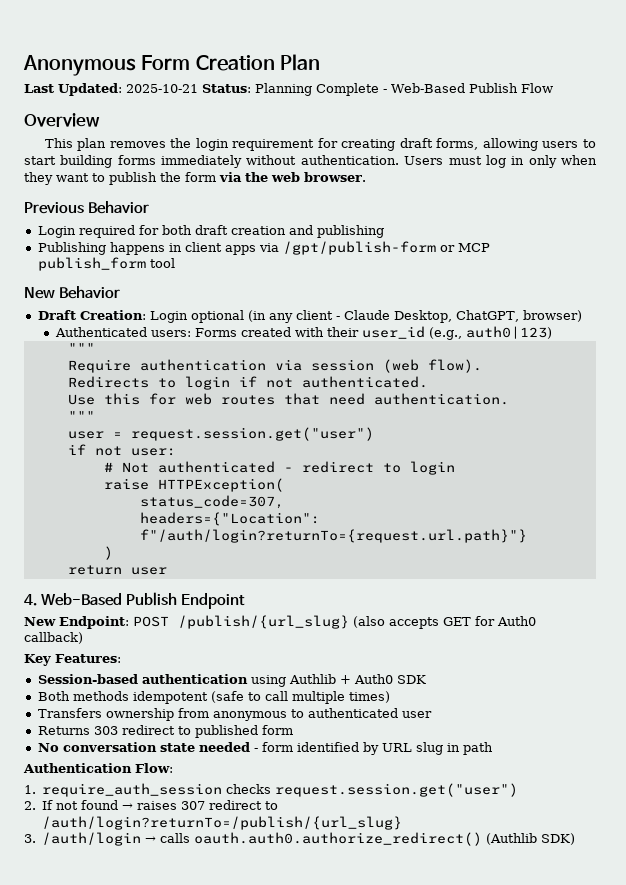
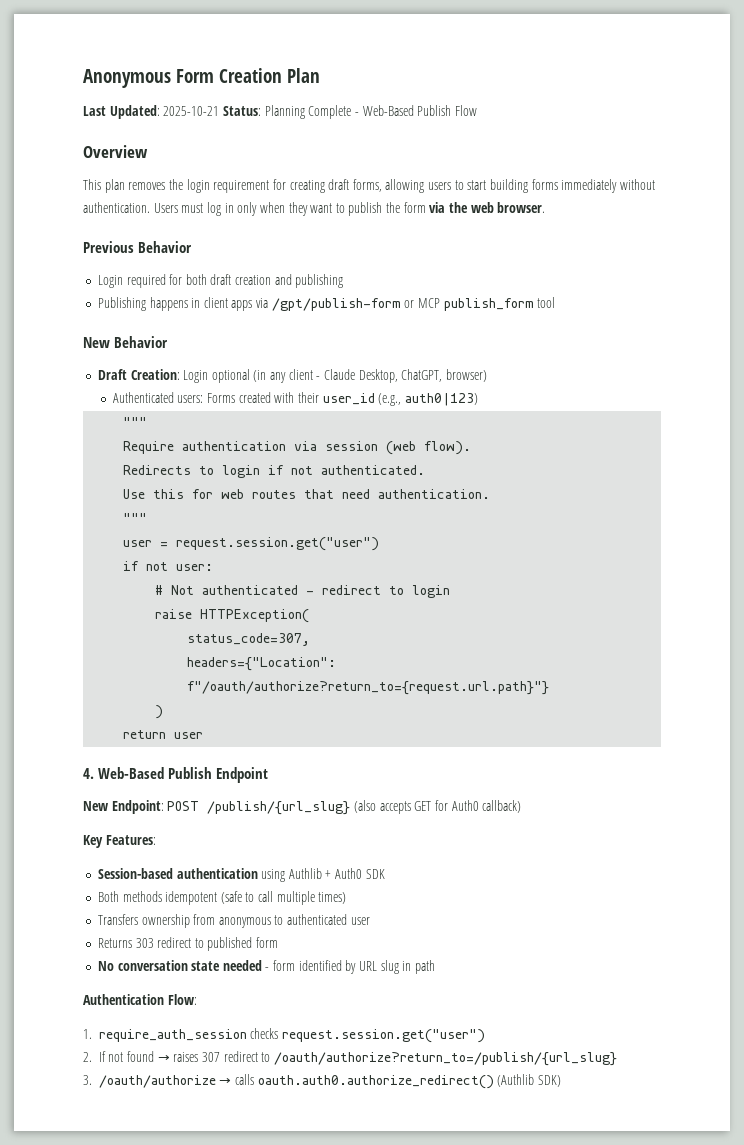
- headers={"Location": f"/auth/login?returnTo={request.url.path}"}
+ headers={"Location": f"/oauth/authorize?return_to={request.url.path}"}
- 2. If not found → raises 307 redirect to /auth/login?returnTo=/publish/{url_slug}
+ 2. If not found → raises 307 redirect to /oauth/authorize?return_to=/publish/{url_slug}
- 3. /auth/login → calls oauth.auth0.authorize_redirect() (Authlib SDK)
+ 3. /oauth/authorize → calls oauth.auth0.authorize_redirect() (Authlib SDK)

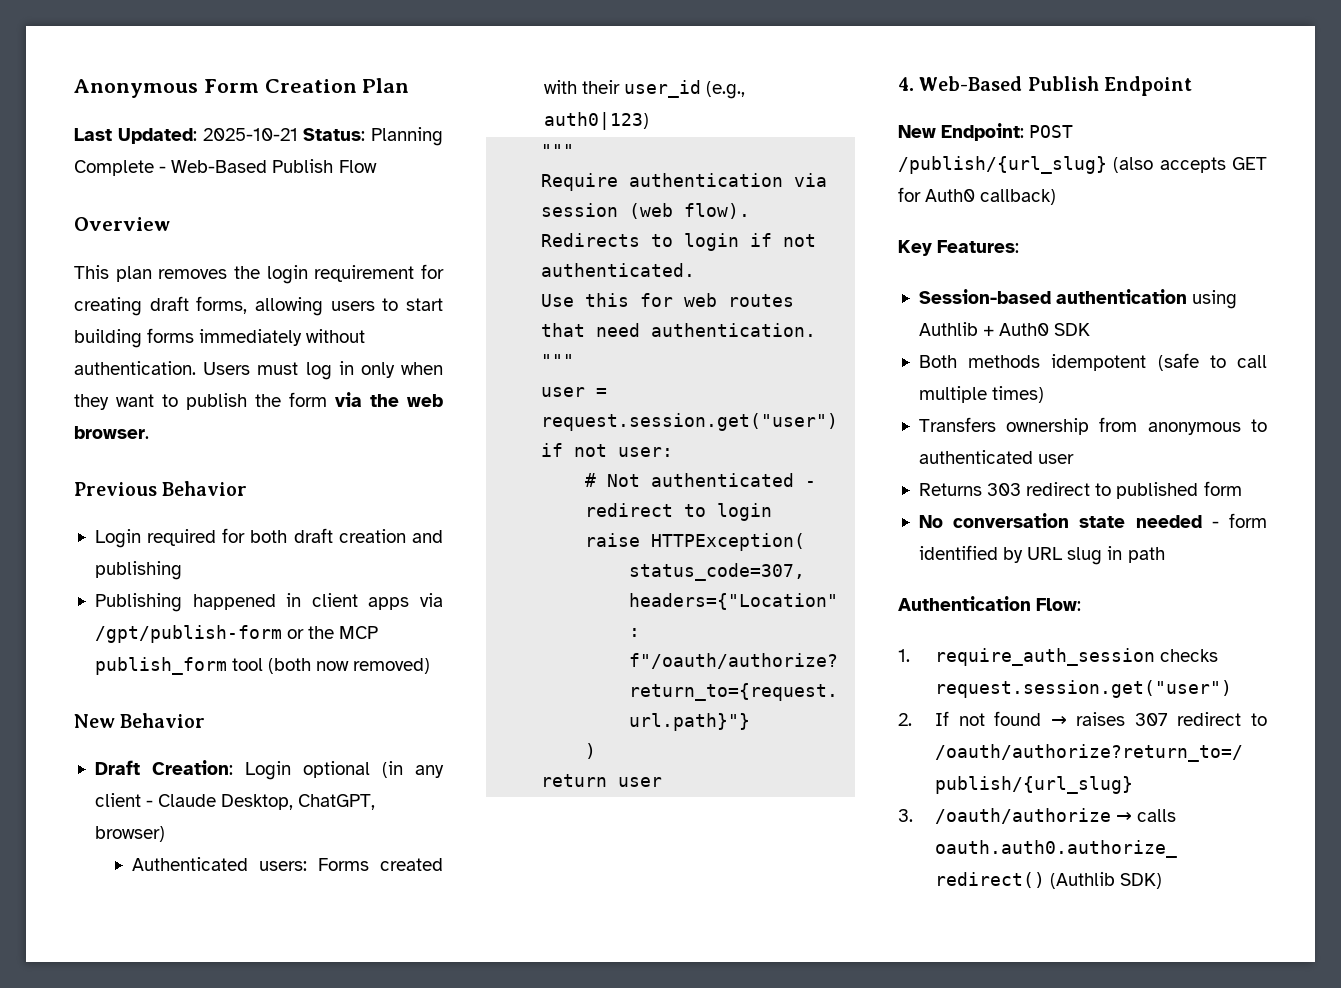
- Publishing happens in client apps via /gpt/publish-form or MCP publish_form tool
+ Publishing happened in client apps via /gpt/publish-form or the MCP publish_form tool (both now removed)

